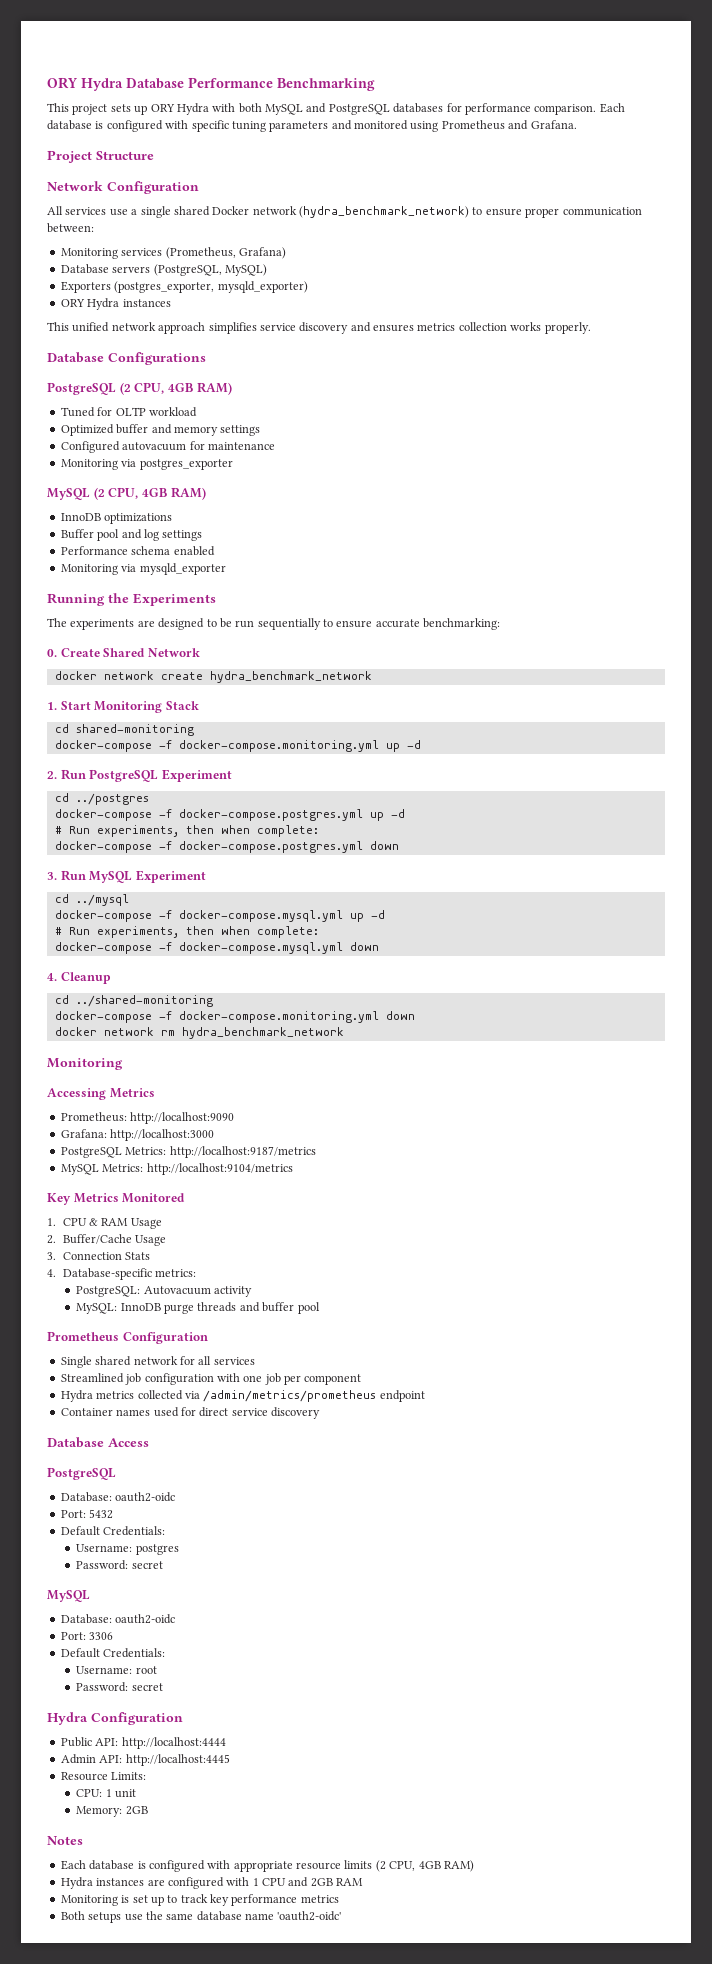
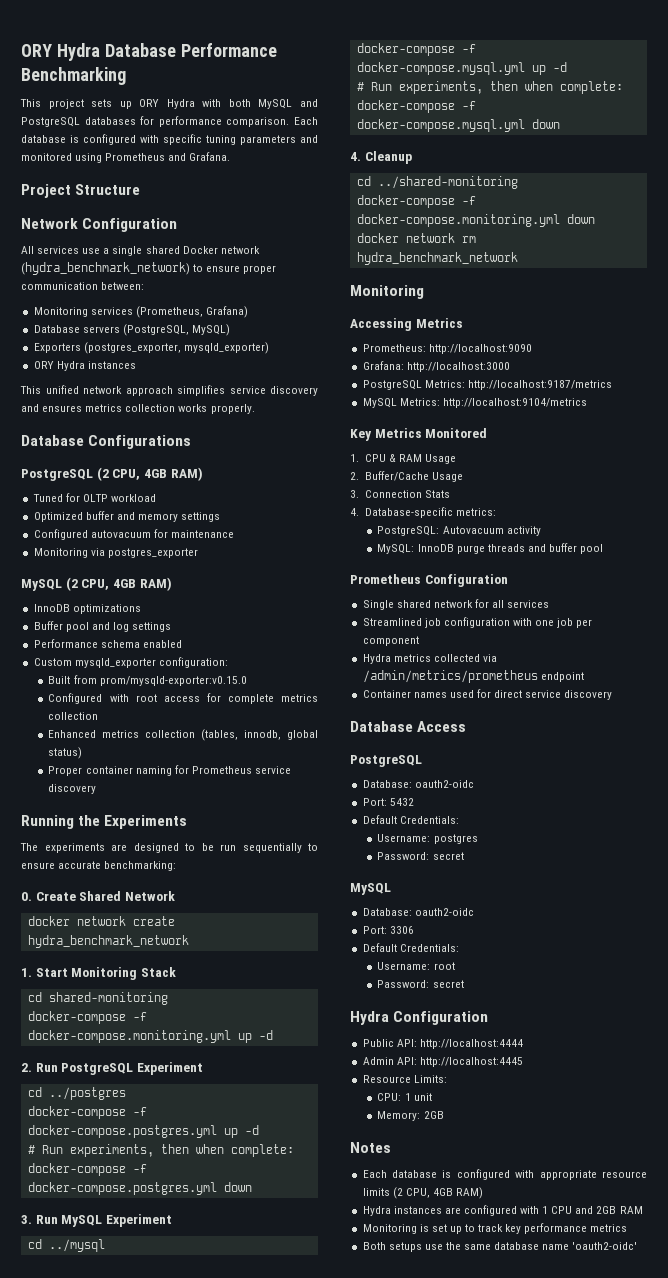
- Monitoring via mysqld_exporter
+ Custom mysqld_exporter configuration:
+ Built from prom/mysqld-exporter:v0.15.0
+ Configured with root access for complete metrics collection
+ Enhanced metrics collection (tables, innodb, global status)
+ Proper container naming for Prometheus service discovery

